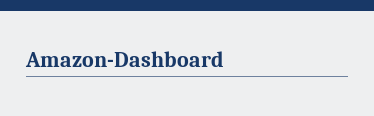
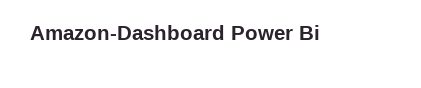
- Amazon-Dashboard
+ Amazon-Dashboard Power Bi

